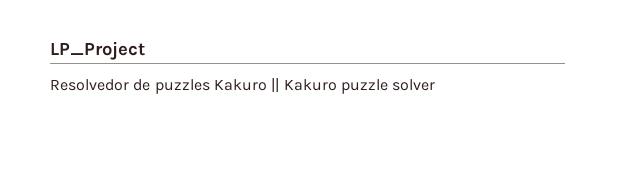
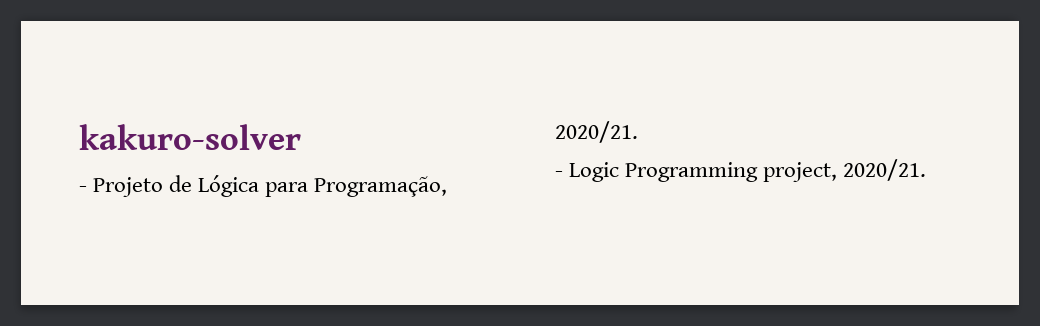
- LP_Project
- Resolvedor de puzzles Kakuro || Kakuro puzzle solver
+ kakuro-solver
+ - Projeto de Lógica para Programação, 2020/21.
+ - Logic Programming project, 2020/21.

